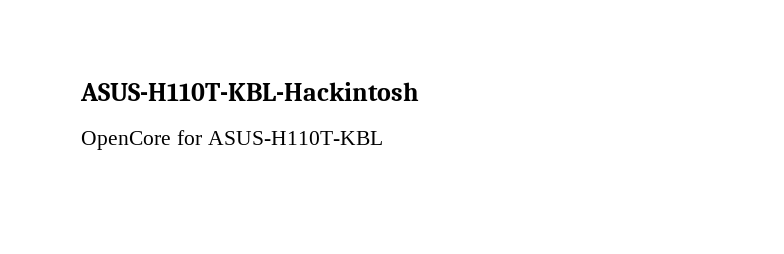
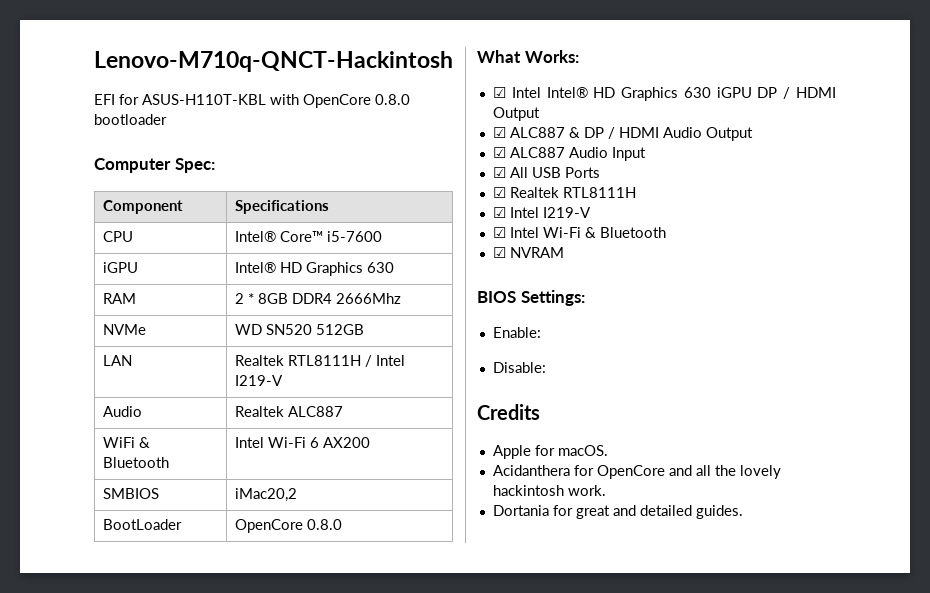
- ASUS-H110T-KBL-Hackintosh
- OpenCore for ASUS-H110T-KBL
+ Lenovo-M710q-QNCT-Hackintosh
+ EFI for ASUS-H110T-KBL with OpenCore 0.8.0 bootloader
+ Computer Spec:
+ Component | Specifications
+ CPU | Intel® Core™ i5-7600
+ iGPU | Intel® HD Graphics 630
+ RAM | 2 * 8GB DDR4 2666Mhz
+ NVMe | WD SN520 512GB
+ LAN | Realtek RTL8111H / Intel I219-V
+ Audio | Realtek ALC887
+ WiFi & Bluetooth | Intel Wi-Fi 6 AX200
+ SMBIOS | iMac20,2
+ BootLoader | OpenCore 0.8.0
+ What Works:
+ ☑ Intel Intel® HD Graphics 630 iGPU DP / HDMI Output
+ ☑ ALC887 & DP / HDMI Audio Output
+ ☑ ALC887 Audio Input
+ ☑ All USB Ports
+ ☑ Realtek RTL8111H
+ ☑ Intel I219-V
+ ☑ Intel Wi-Fi & Bluetooth
+ ☑ NVRAM
+ BIOS Settings:
+ Enable:
+ Disable:
+ Credits
+ Apple for macOS.
+ Acidanthera for OpenCore and all the lovely hackintosh work.
+ Dortania for great and detailed guides.

